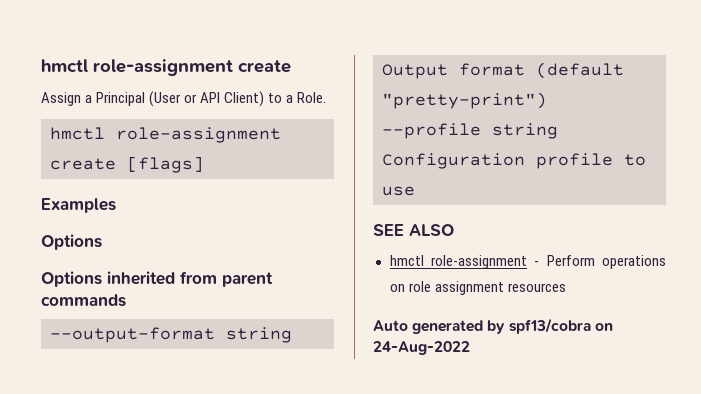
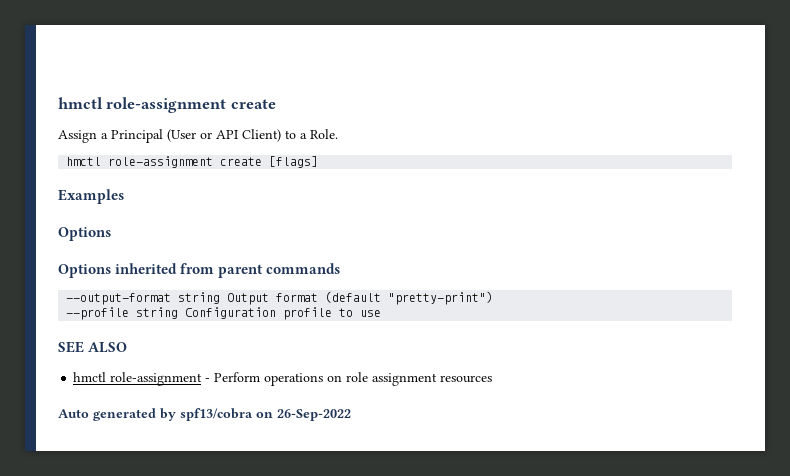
- Auto generated by spf13/cobra on 24-Aug-2022
+ Auto generated by spf13/cobra on 26-Sep-2022

